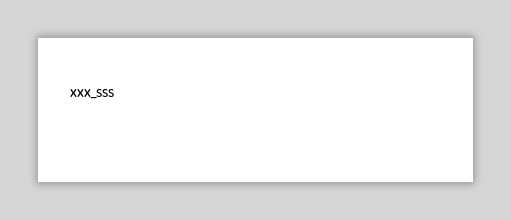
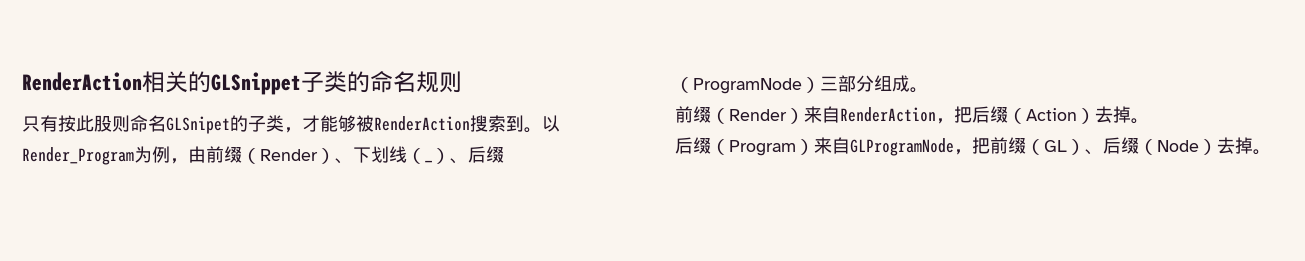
- xxx_sss
+ RenderAction相关的GLSnippet子类的命名规则
+ 只有按此股则命名GLSnipet的子类，才能够被RenderAction搜索到。以Render_Program为例，由前缀（Render）、下划线（_）、后缀（ProgramNode）三部分组成。
+ 前缀（Render）来自RenderAction，把后缀（Action）去掉。
+ 后缀（Program）来自GLProgramNode，把前缀（GL）、后缀（Node）去掉。

